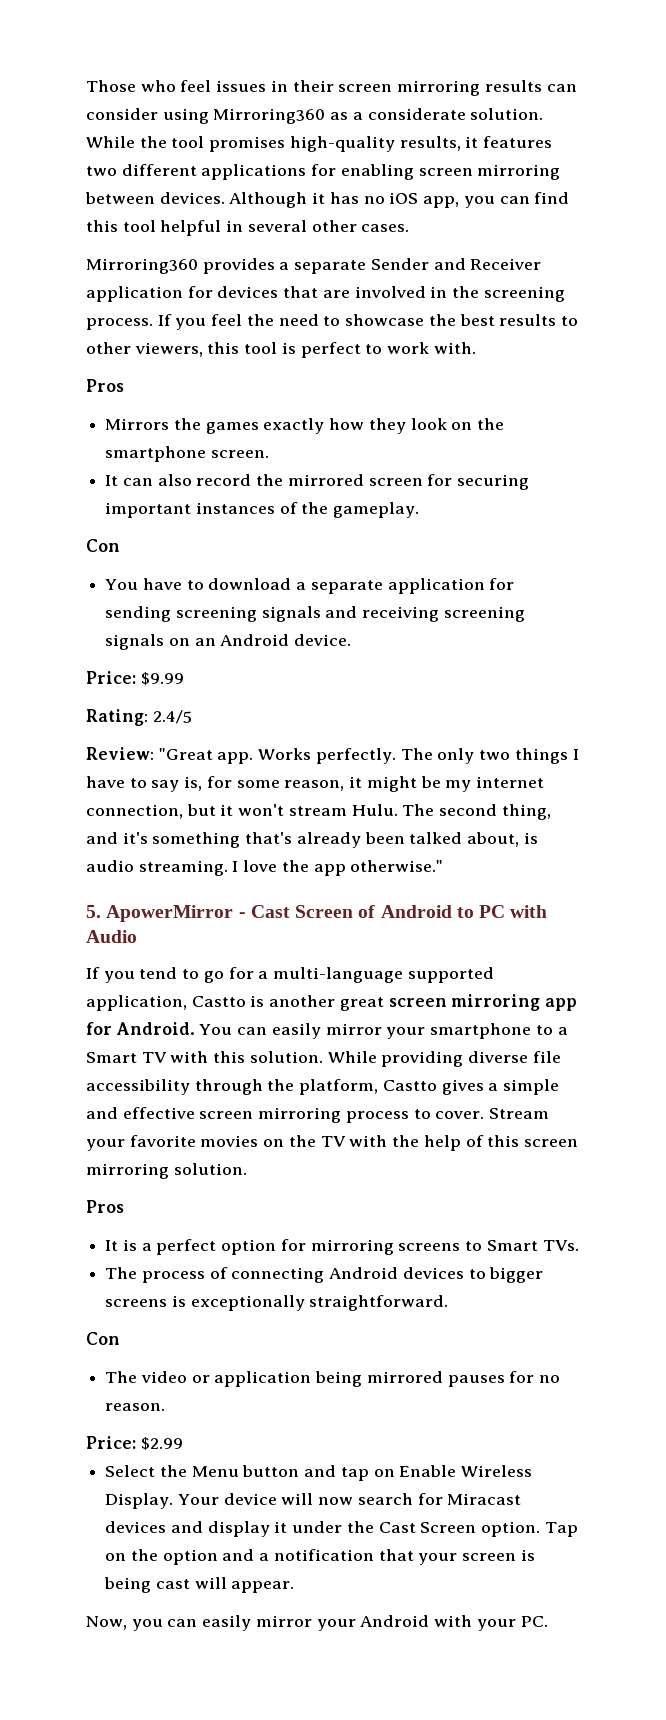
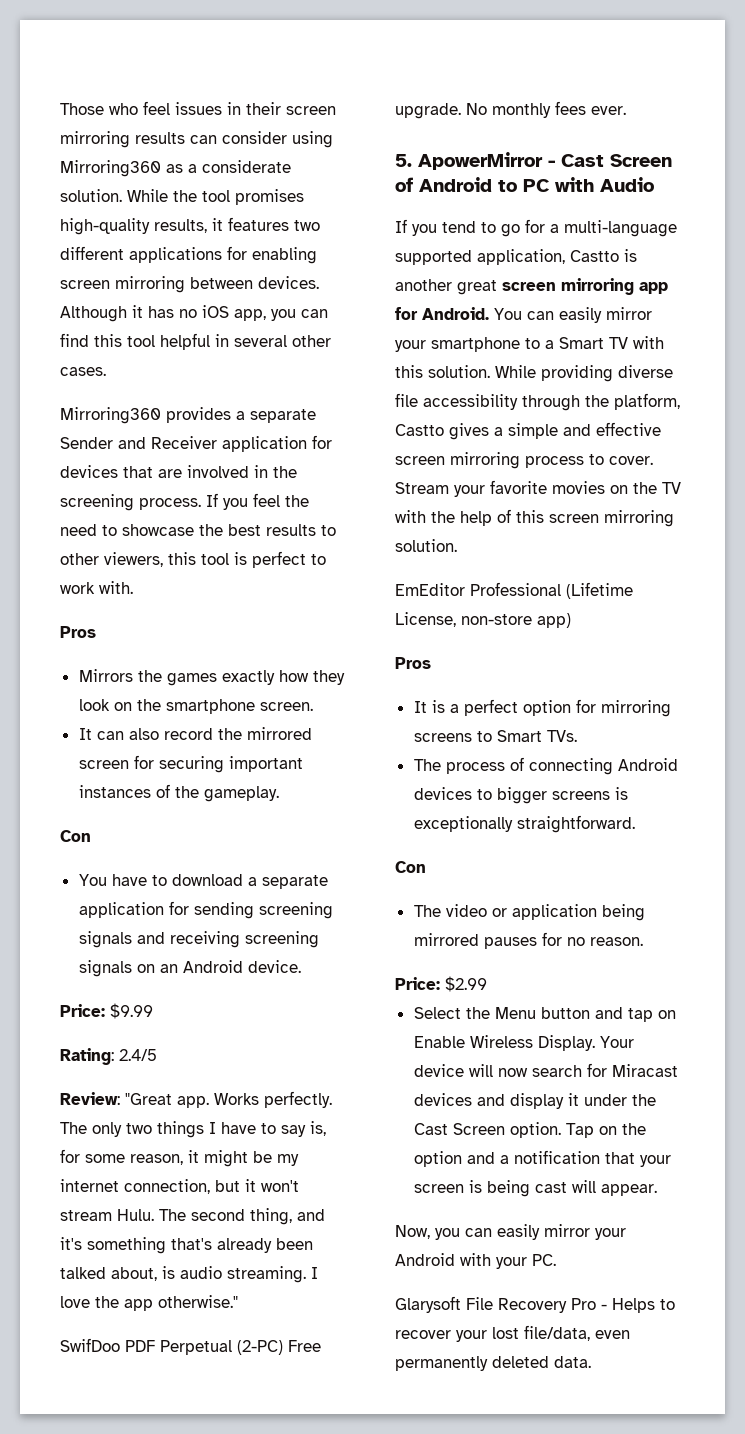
+ SwifDoo PDF Perpetual (2-PC) Free upgrade. No monthly fees ever.
+ EmEditor Professional (Lifetime License, non-store app)
+ Glarysoft File Recovery Pro - Helps to recover your lost file/data, even permanently deleted data.

